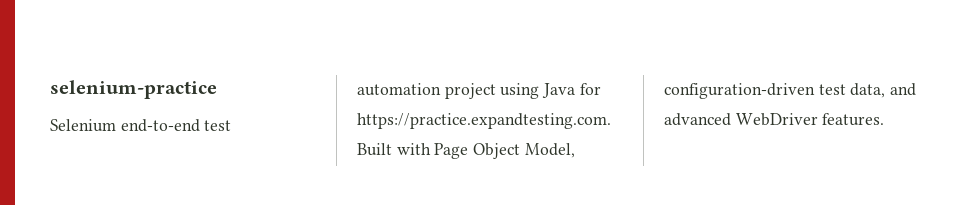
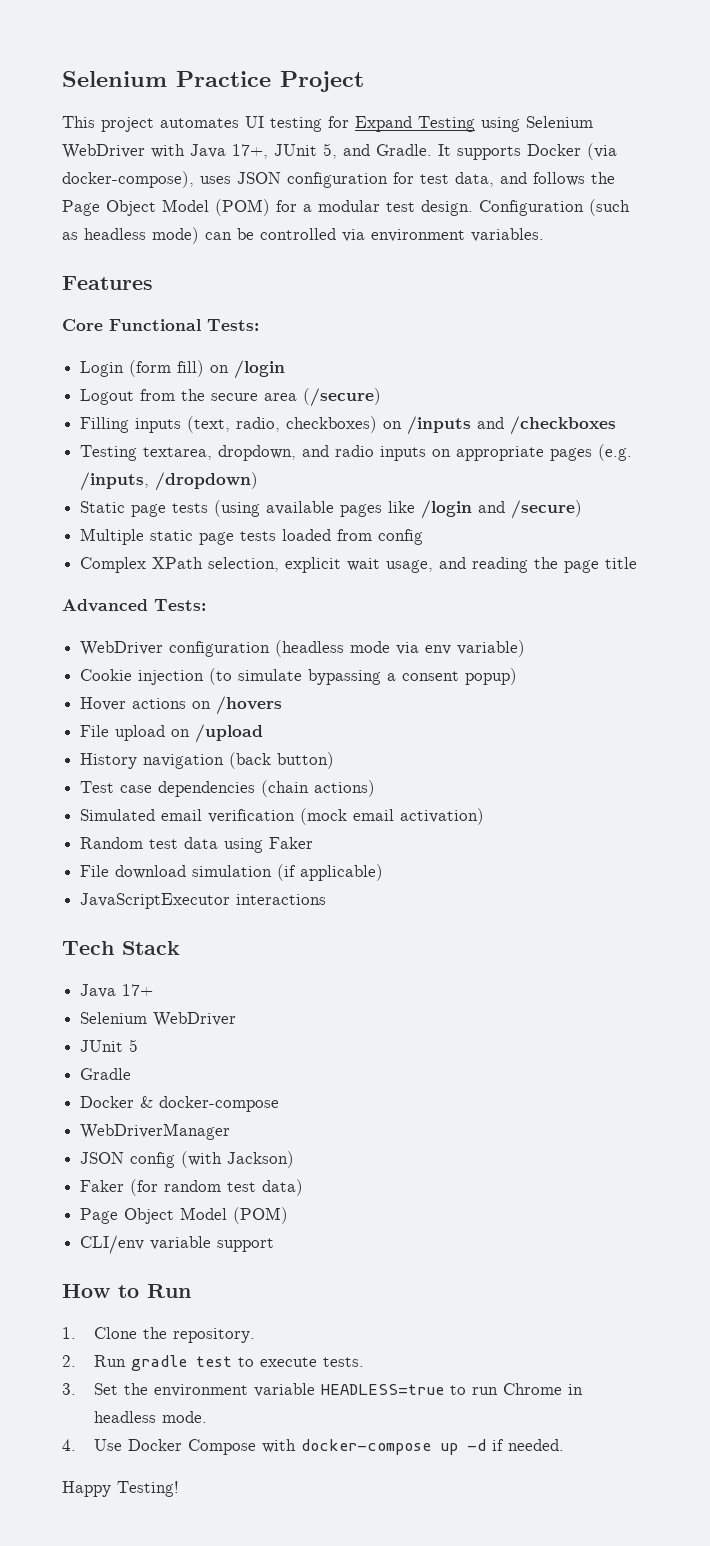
- selenium-practice
- Selenium end-to-end test automation project using Java for https://practice.expandtesting.com. Built with Page Object Model, configuration-driven test data, and advanced WebDriver features.
+ Selenium Practice Project
+ This project automates UI testing for Expand Testing using Selenium WebDriver with Java 17+, JUnit 5, and Gradle. It supports Docker (via docker-compose), uses JSON configuration for test data, and follows the Page Object Model (POM) for a modular test design. Configuration (such as headless mode) can be controlled via environment variables.
+ Features
+ Core Functional Tests:
+ Login (form fill) on /login
+ Logout from the secure area (/secure)
+ Filling inputs (text, radio, checkboxes) on /inputs and /checkboxes
+ Testing textarea, dropdown, and radio inputs on appropriate pages (e.g. /inputs, /dropdown)
+ Static page tests (using available pages like /login and /secure)
+ Multiple static page tests loaded from config
+ Complex XPath selection, explicit wait usage, and reading the page title
+ Advanced Tests:
+ WebDriver configuration (headless mode via env variable)
+ Cookie injection (to simulate bypassing a consent popup)
+ Hover actions on /hovers
+ File upload on /upload
+ History navigation (back button)
+ Test case dependencies (chain actions)
+ Simulated email verification (mock email activation)
+ Random test data using Faker
+ File download simulation (if applicable)
+ JavaScriptExecutor interactions
+ Tech Stack
+ Java 17+
+ Selenium WebDriver
+ JUnit 5
+ Gradle
+ Docker & docker-compose
+ WebDriverManager
+ JSON config (with Jackson)
+ Faker (for random test data)
+ Page Object Model (POM)
+ CLI/env variable support
+ How to Run
+ 1. Clone the repository.
+ 2. Run gradle test to execute tests.
+ 3. Set the environment variable HEADLESS=true to run Chrome in headless mode.
+ 4. Use Docker Compose with docker-compose up -d if needed.
+ Happy Testing!

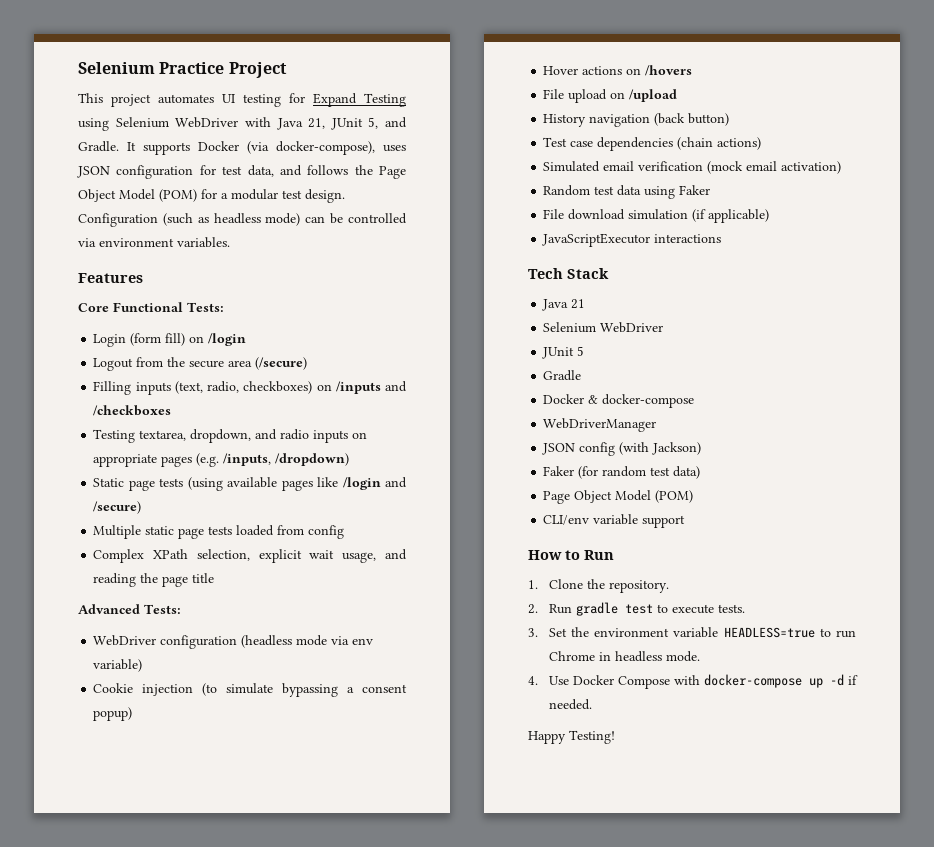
- This project automates UI testing for Expand Testing using Selenium WebDriver with Java 17+, JUnit 5, and Gradle.
+ This project automates UI testing for Expand Testing using Selenium WebDriver with Java 21, JUnit 5, and Gradle.
- Java 17+
+ Java 21

